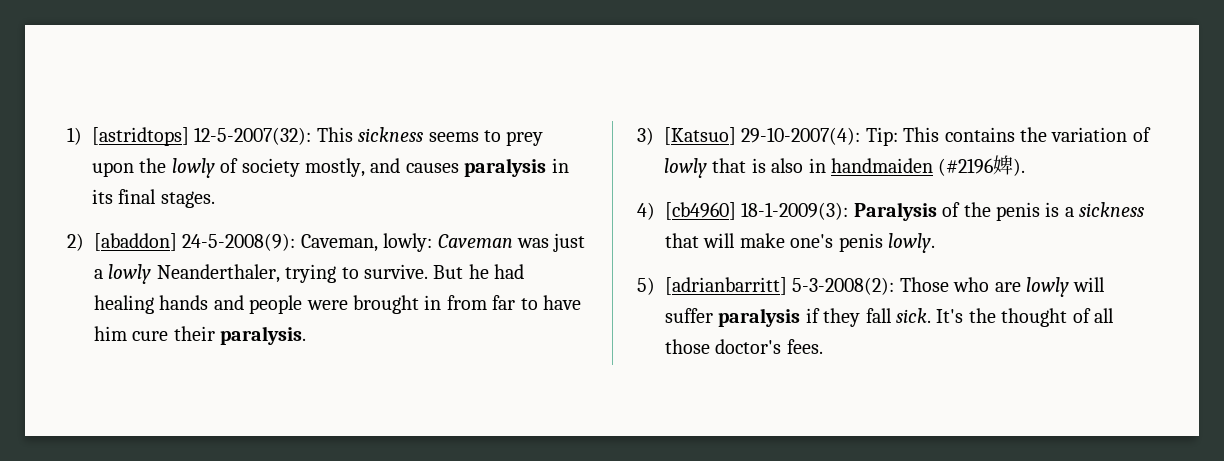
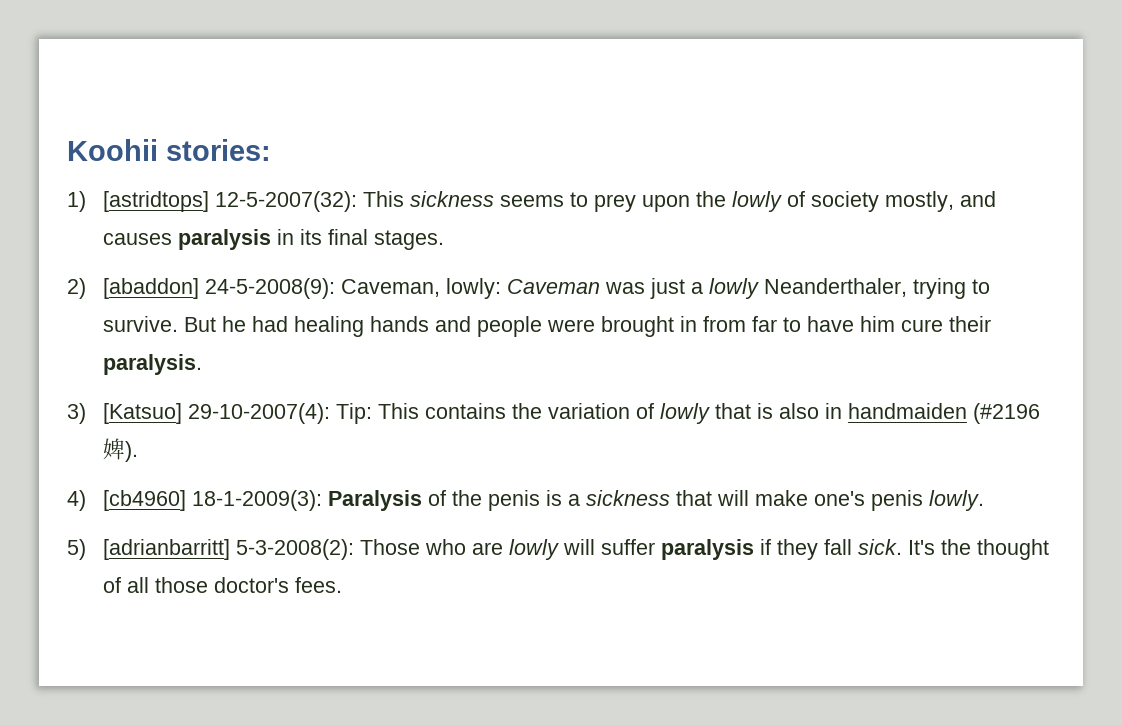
+ Koohii stories:

